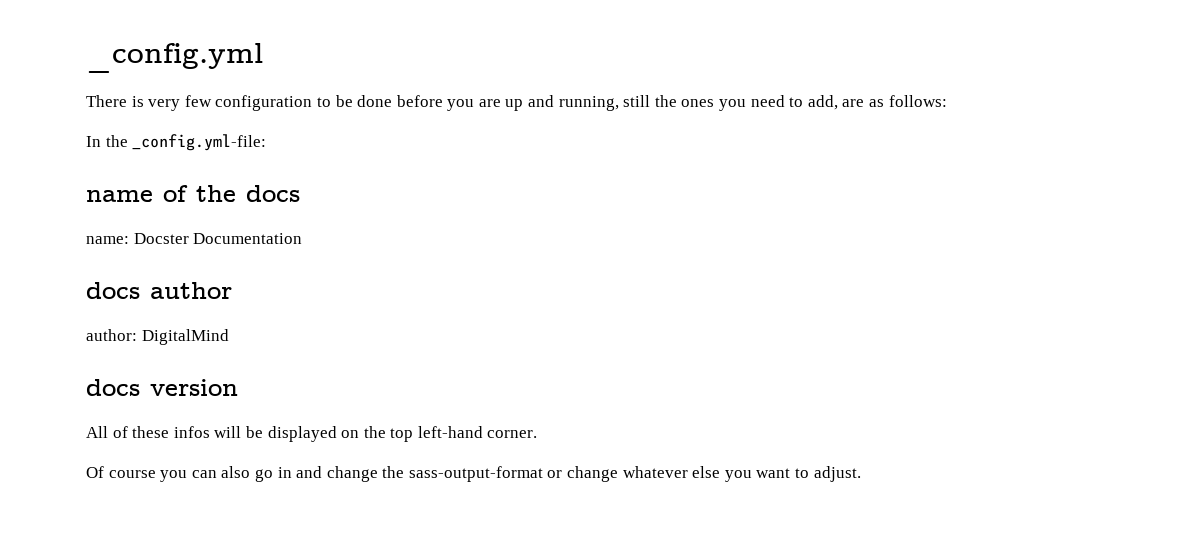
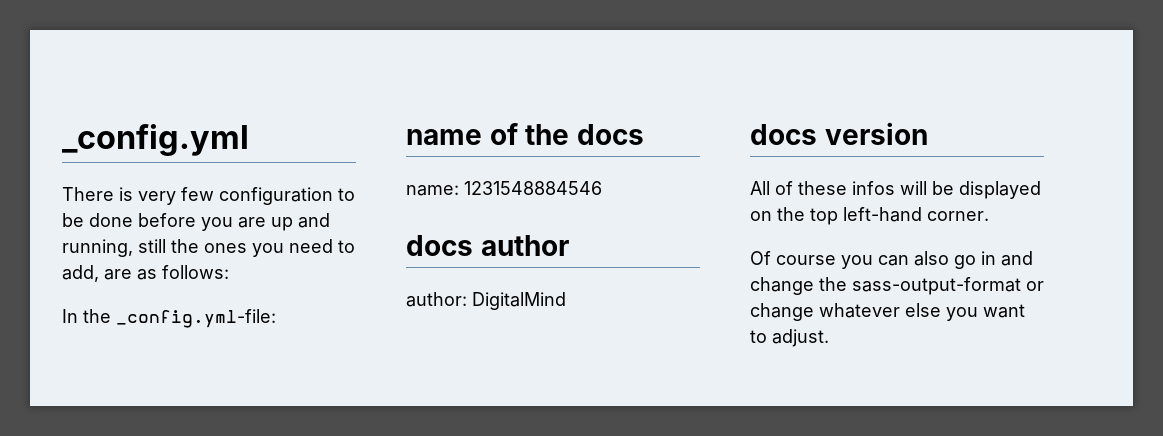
- name: Docster Documentation
+ name: 1231548884546

